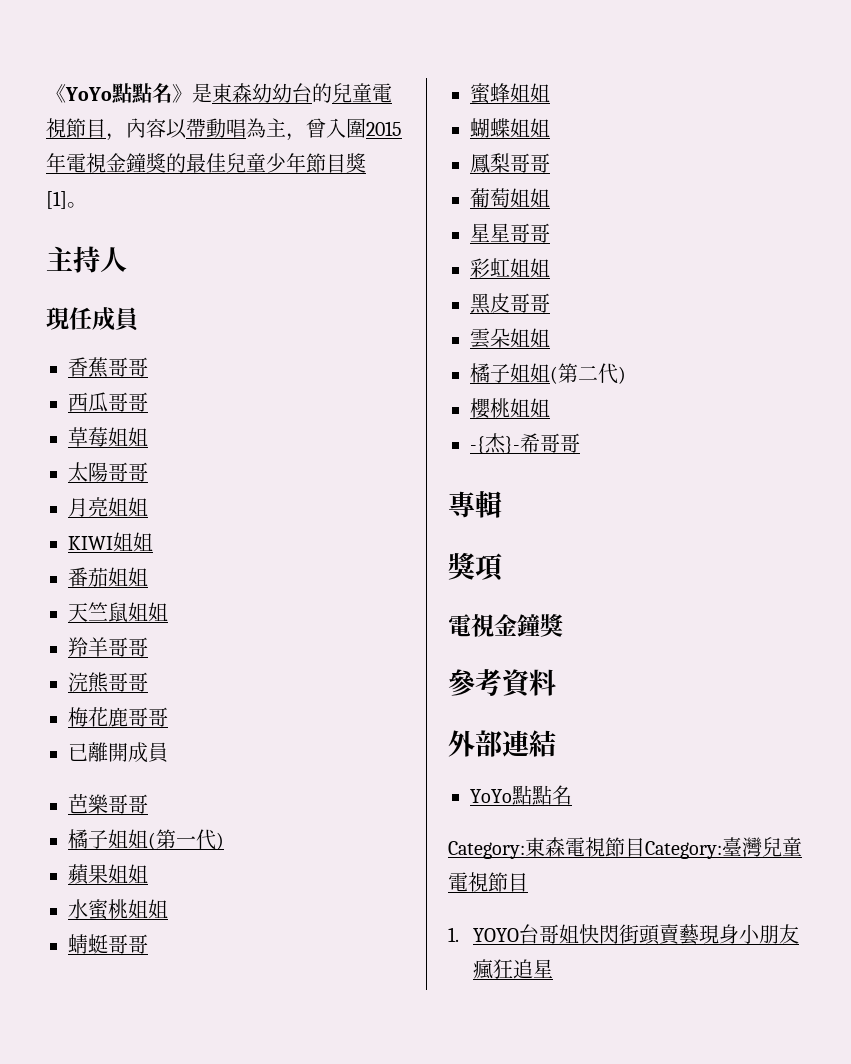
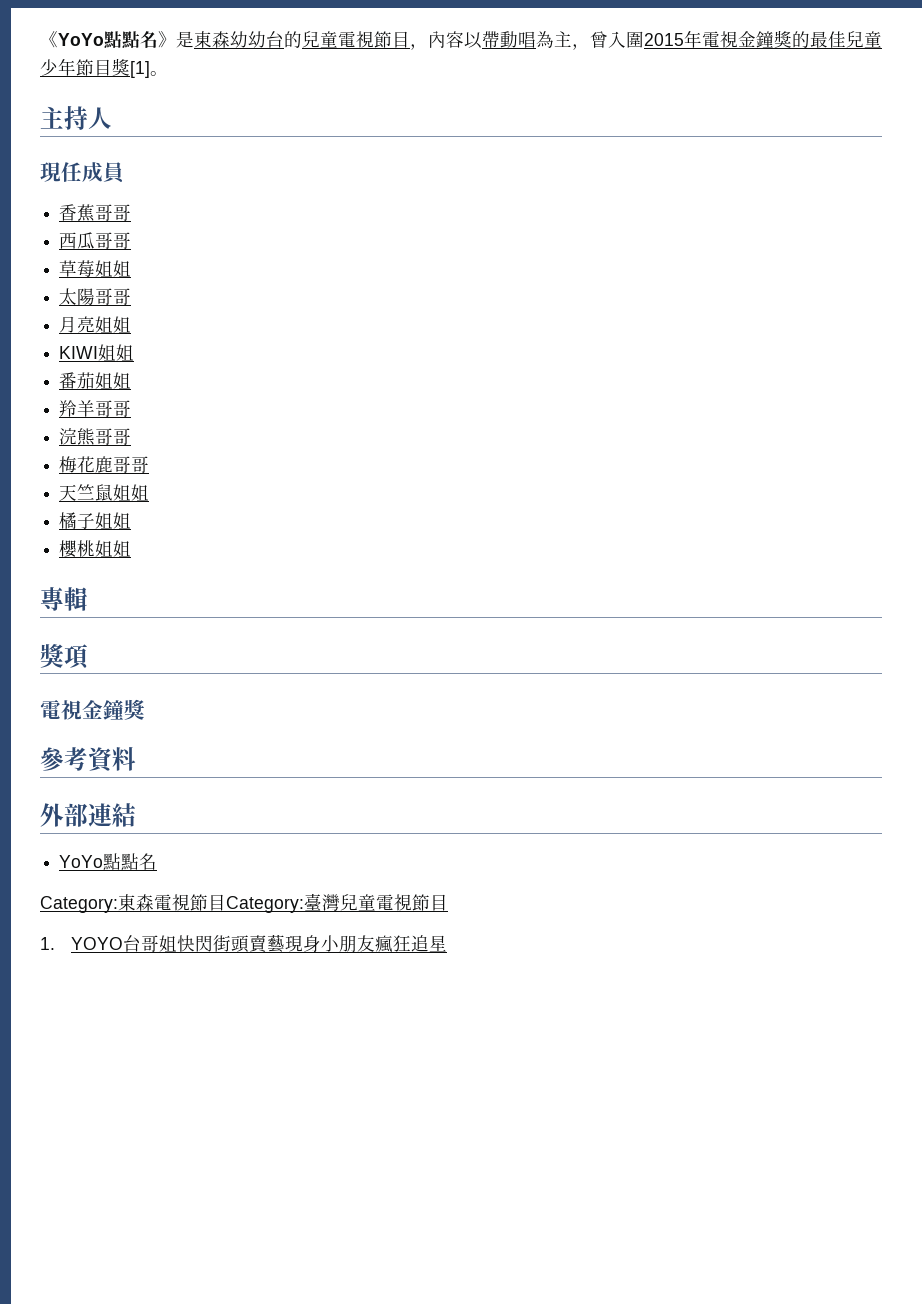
- 天竺鼠姐姐
- 已離開成員
- 芭樂哥哥
- 橘子姐姐(第一代)
- 蘋果姐姐
- 水蜜桃姐姐
- 蜻蜓哥哥
- 蜜蜂姐姐
- 蝴蝶姐姐
- 鳳梨哥哥
- 葡萄姐姐
- 星星哥哥
- 彩虹姐姐
- 黑皮哥哥
- 雲朵姐姐
+ 天竺鼠姐姐
- 橘子姐姐(第二代)
+ 橘子姐姐
- -{杰}-希哥哥

